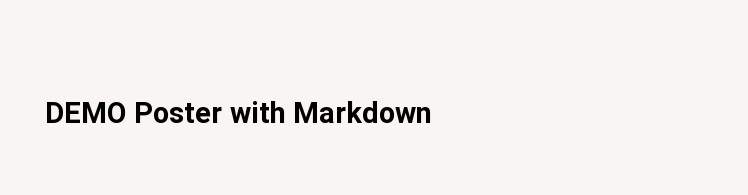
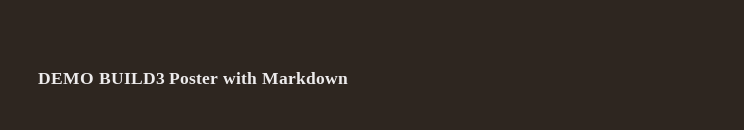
- DEMO Poster with Markdown
+ DEMO BUILD3 Poster with Markdown

